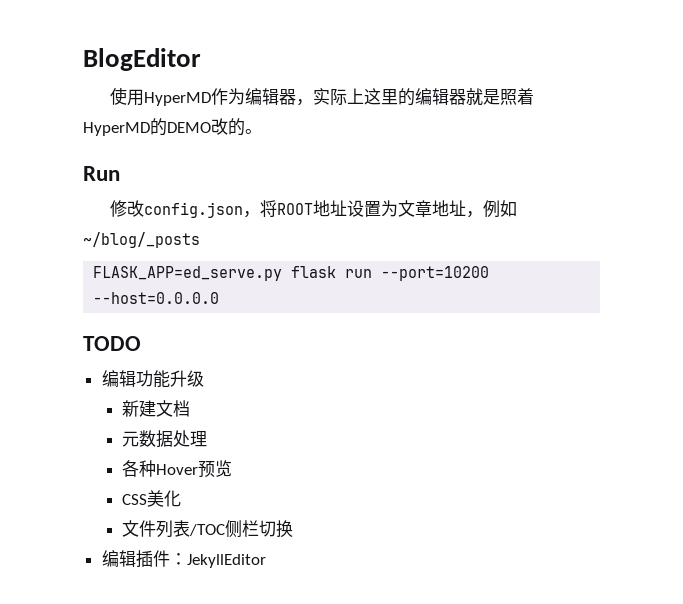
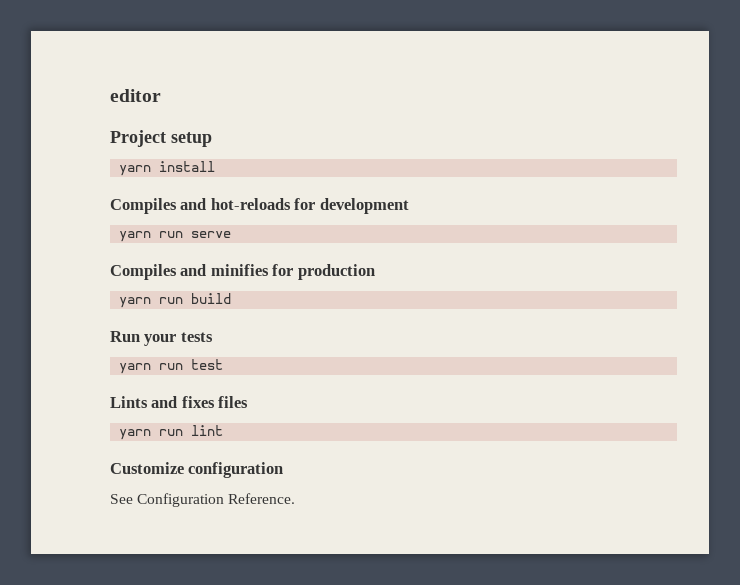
- BlogEditor
- 使用HyperMD作为编辑器，实际上这里的编辑器就是照着HyperMD的DEMO改的。
- Run
- 修改config.json，将ROOT地址设置为文章地址，例如~/blog/_posts
- FLASK_APP=ed_serve.py flask run --port=10200 --host=0.0.0.0
- TODO
- 编辑功能升级
- 新建文档
- 元数据处理
- 各种Hover预览
- CSS美化
- 文件列表/TOC侧栏切换
- 编辑插件：JekyllEditor
+ editor
+ Project setup
+ yarn install
+ Compiles and hot-reloads for development
+ yarn run serve
+ Compiles and minifies for production
+ yarn run build
+ Run your tests
+ yarn run test
+ Lints and fixes files
+ yarn run lint
+ Customize configuration
+ See Configuration Reference.

